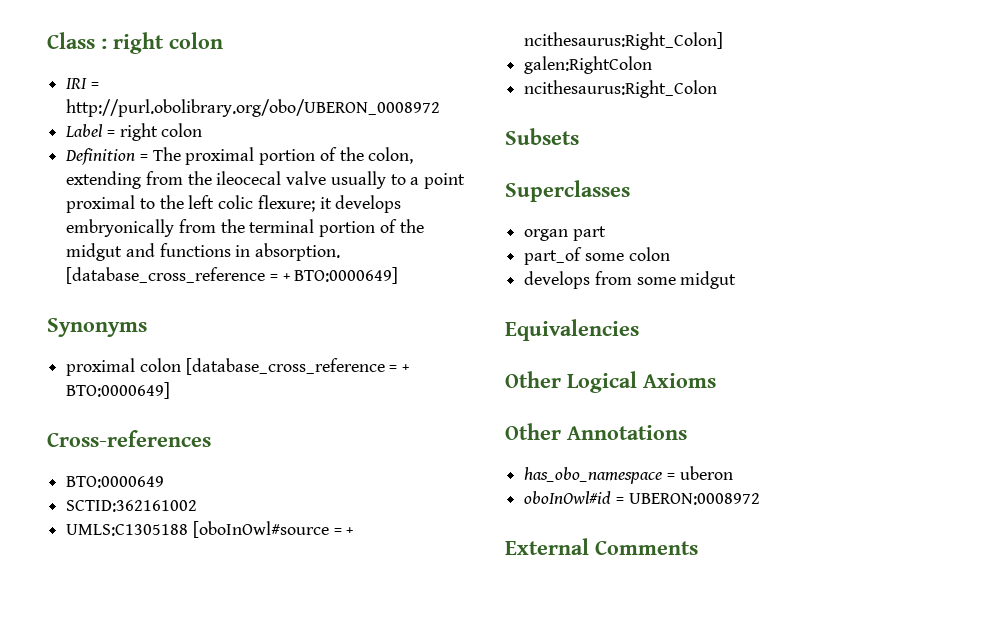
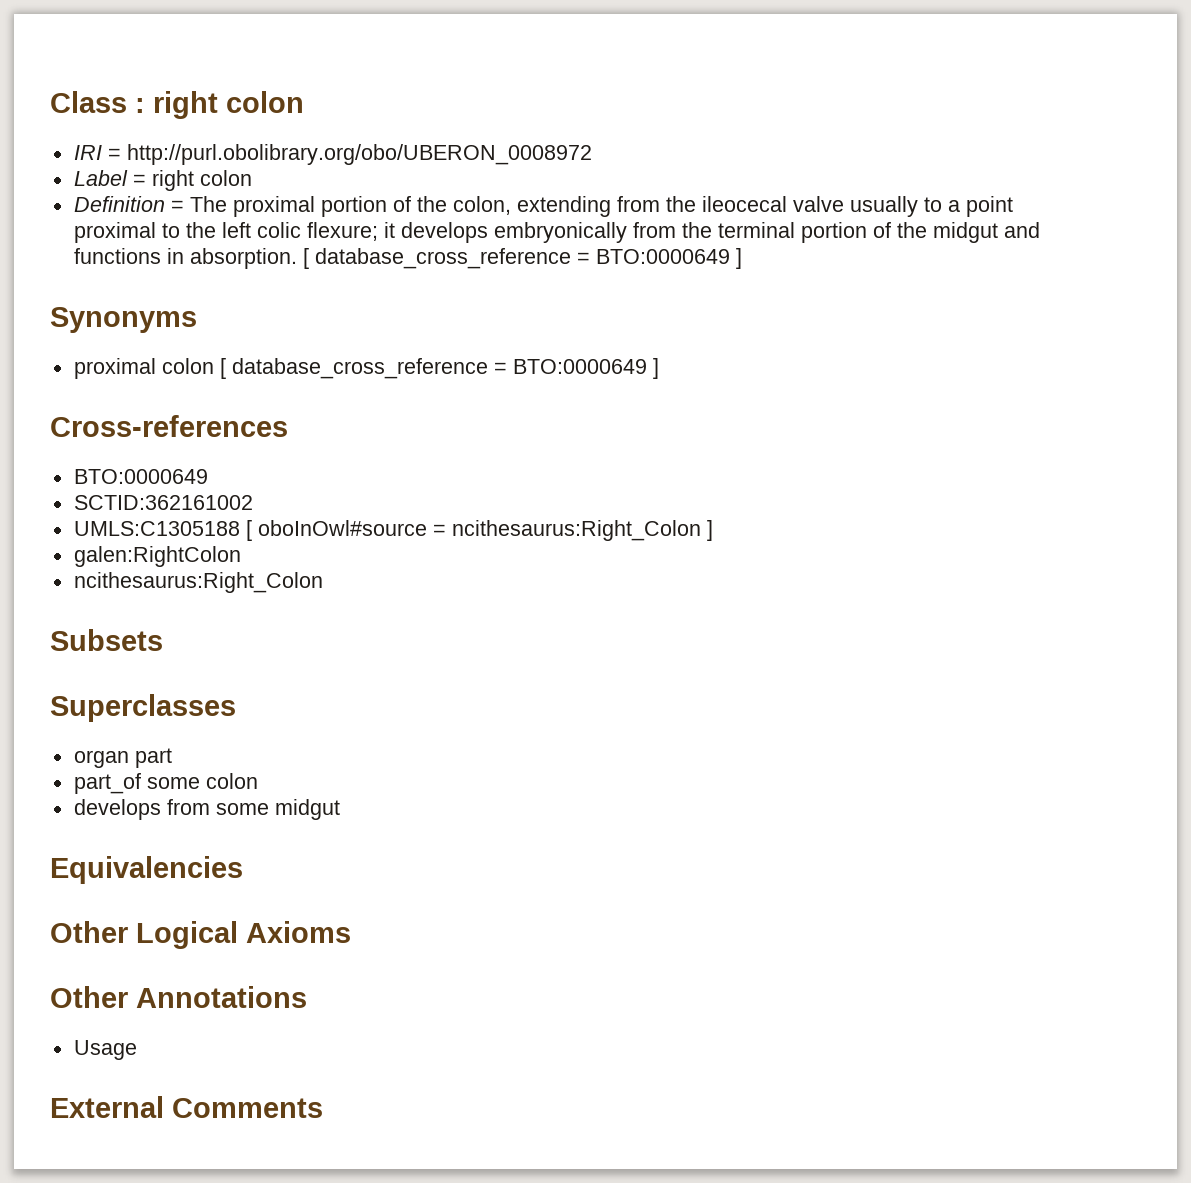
- Definition = The proximal portion of the colon, extending from the ileocecal valve usually to a point proximal to the left colic flexure; it develops embryonically from the terminal portion of the midgut and functions in absorption. [database_cross_reference = + BTO:0000649]
+ Definition = The proximal portion of the colon, extending from the ileocecal valve usually to a point proximal to the left colic flexure; it develops embryonically from the terminal portion of the midgut and functions in absorption. [ database_cross_reference = BTO:0000649 ]
  Synonyms
- proximal colon [database_cross_reference = + BTO:0000649]
+ proximal colon [ database_cross_reference = BTO:0000649 ]
- UMLS:C1305188 [oboInOwl#source = + ncithesaurus:Right_Colon]
+ UMLS:C1305188 [ oboInOwl#source = ncithesaurus:Right_Colon ]
- has_obo_namespace = uberon
- oboInOwl#id = UBERON:0008972
+ Usage

